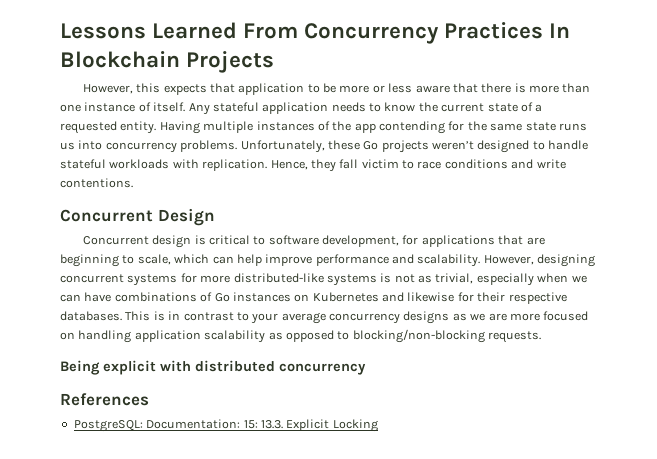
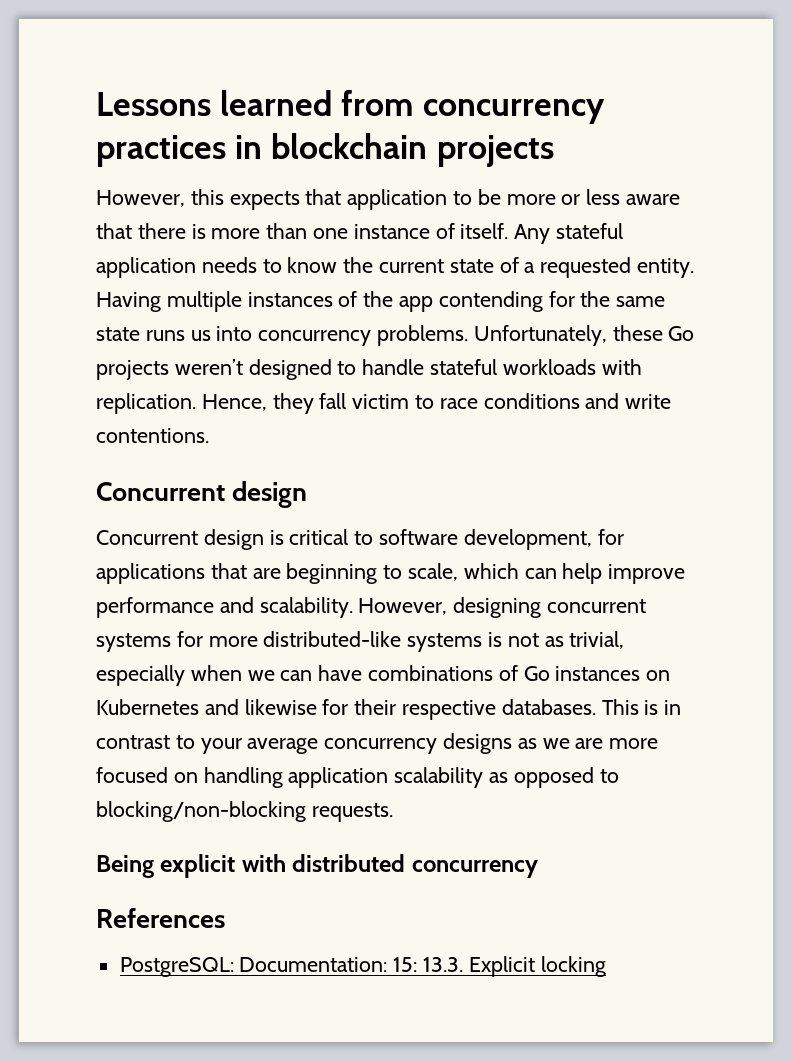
- Lessons Learned From Concurrency Practices In Blockchain Projects
+ Lessons learned from concurrency practices in blockchain projects
  Hence, they fall victim to race conditions and write contentions.
- Concurrent Design
+ Concurrent design
- PostgreSQL: Documentation: 15: 13.3. Explicit Locking
+ PostgreSQL: Documentation: 15: 13.3. Explicit locking

